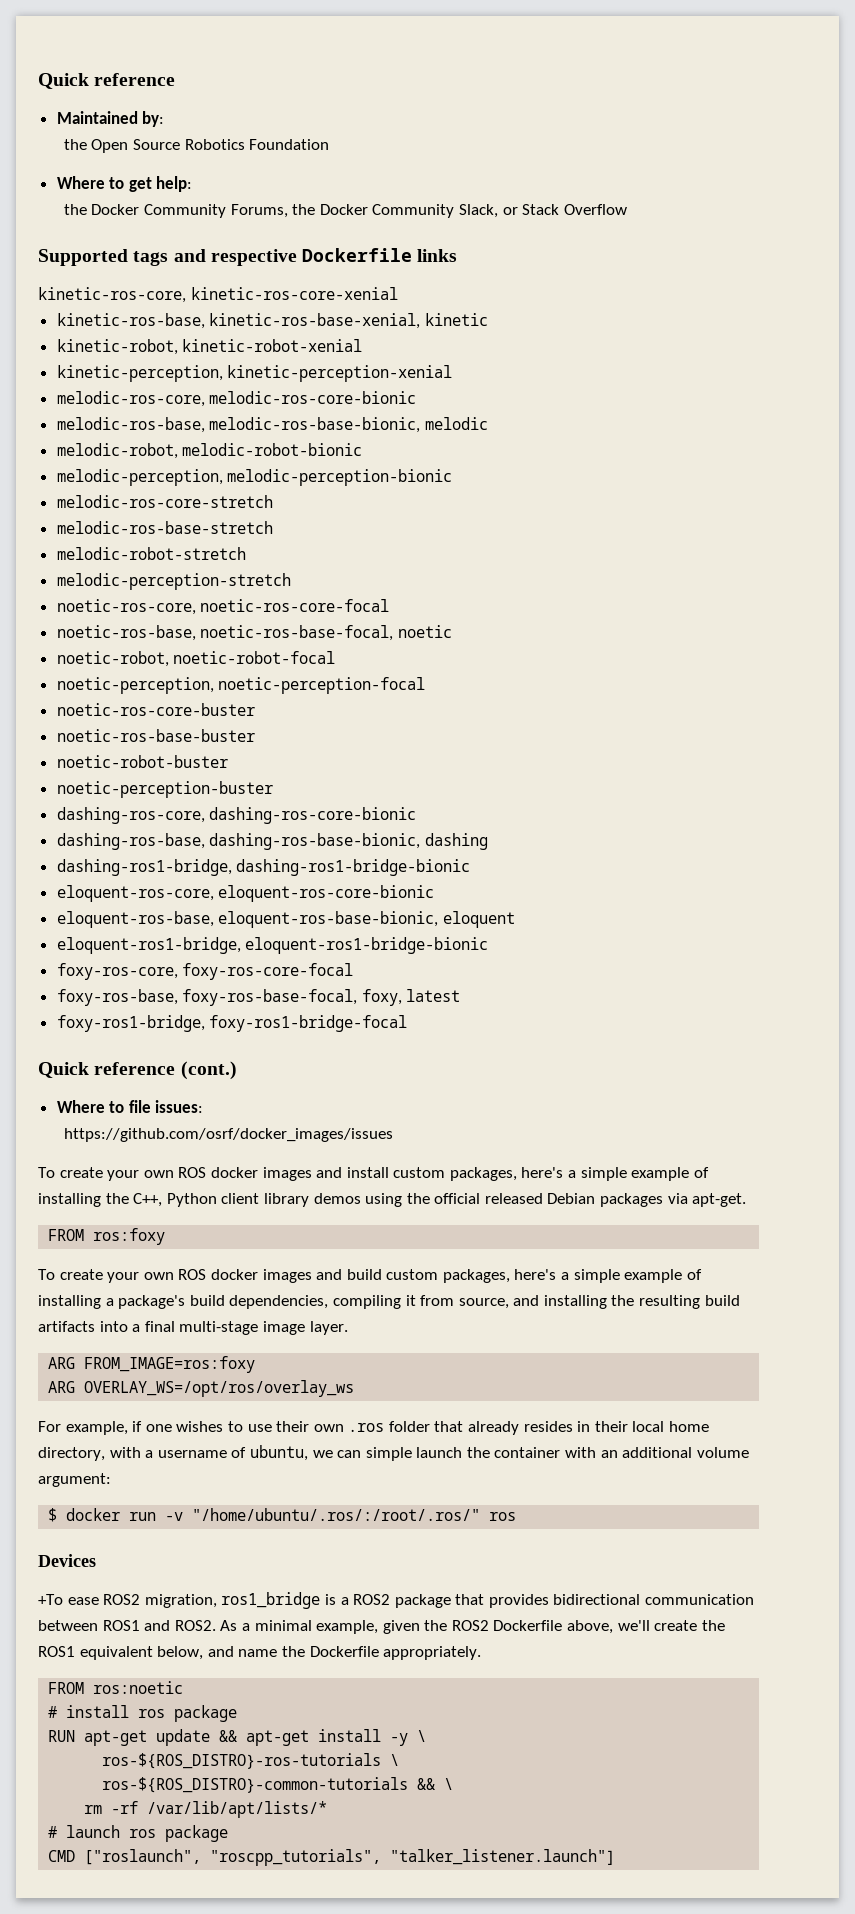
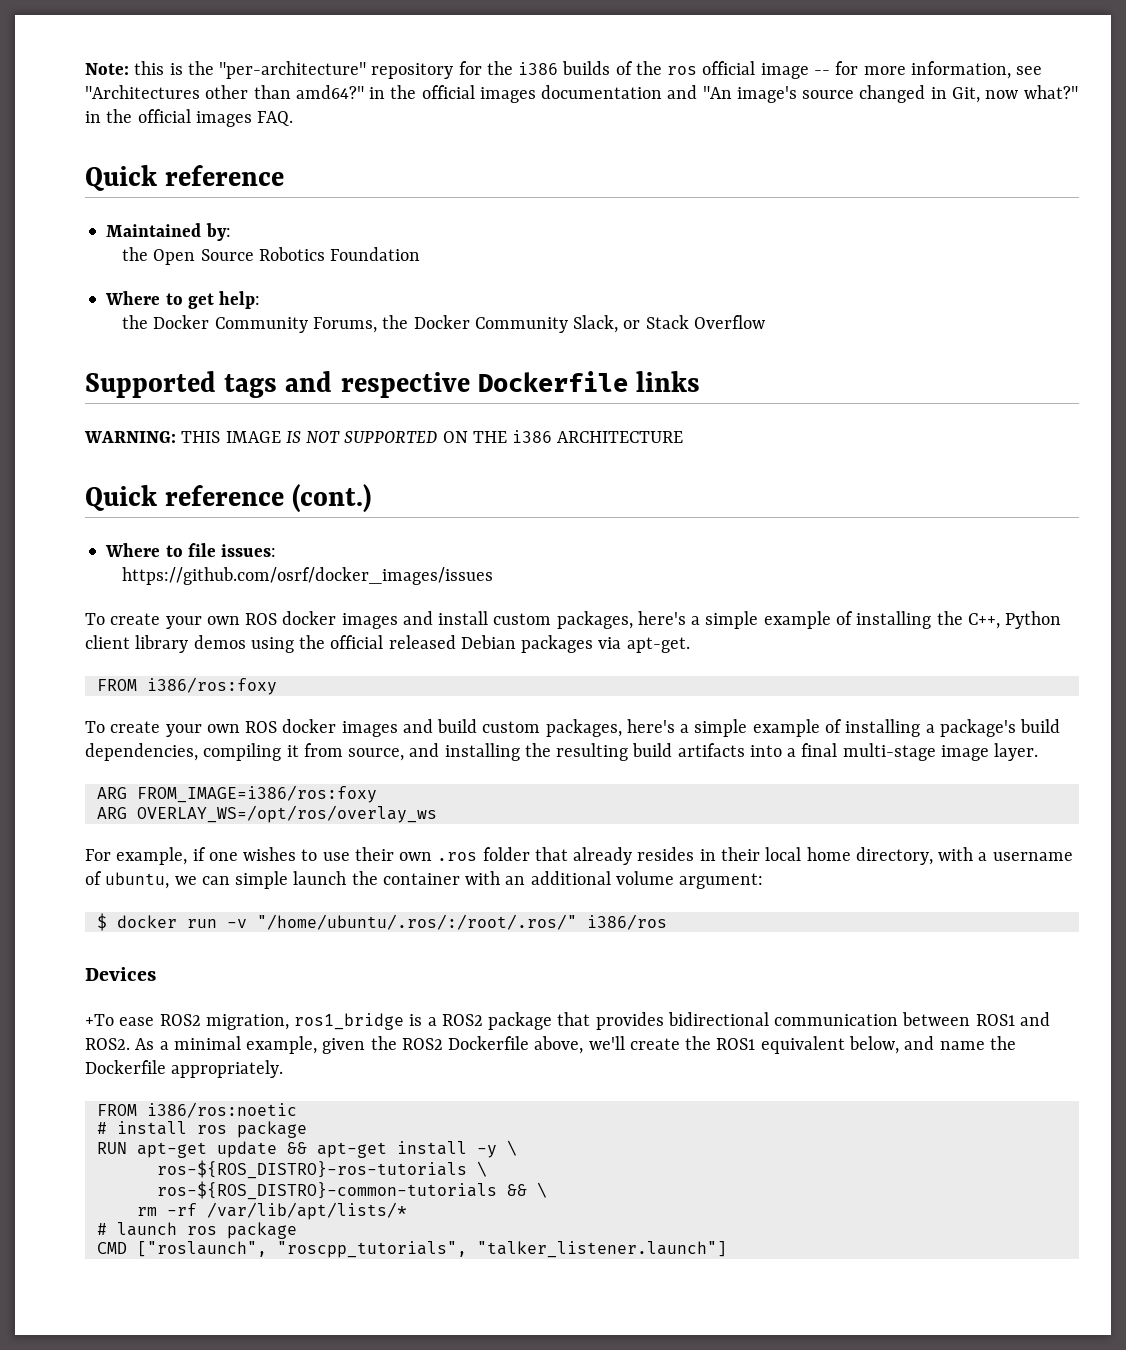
+ Note: this is the "per-architecture" repository for the i386 builds of the ros official image -- for more information, see "Architectures other than amd64?" in the official images documentation and "An image's source changed in Git, now what?" in the official images FAQ.
- kinetic-ros-core, kinetic-ros-core-xenial
- kinetic-ros-base, kinetic-ros-base-xenial, kinetic
- kinetic-robot, kinetic-robot-xenial
- kinetic-perception, kinetic-perception-xenial
- melodic-ros-core, melodic-ros-core-bionic
- melodic-ros-base, melodic-ros-base-bionic, melodic
- melodic-robot, melodic-robot-bionic
- melodic-perception, melodic-perception-bionic
- melodic-ros-core-stretch
- melodic-ros-base-stretch
- melodic-robot-stretch
- melodic-perception-stretch
- noetic-ros-core, noetic-ros-core-focal
- noetic-ros-base, noetic-ros-base-focal, noetic
- noetic-robot, noetic-robot-focal
- noetic-perception, noetic-perception-focal
- noetic-ros-core-buster
- noetic-ros-base-buster
- noetic-robot-buster
- noetic-perception-buster
- dashing-ros-core, dashing-ros-core-bionic
- dashing-ros-base, dashing-ros-base-bionic, dashing
- dashing-ros1-bridge, dashing-ros1-bridge-bionic
- eloquent-ros-core, eloquent-ros-core-bionic
- eloquent-ros-base, eloquent-ros-base-bionic, eloquent
- eloquent-ros1-bridge, eloquent-ros1-bridge-bionic
- foxy-ros-core, foxy-ros-core-focal
- foxy-ros-base, foxy-ros-base-focal, foxy, latest
- foxy-ros1-bridge, foxy-ros1-bridge-focal
+ WARNING: THIS IMAGE IS NOT SUPPORTED ON THE i386 ARCHITECTURE
- FROM ros:foxy
+ FROM i386/ros:foxy
- ARG FROM_IMAGE=ros:foxy
+ ARG FROM_IMAGE=i386/ros:foxy
- $ docker run -v "/home/ubuntu/.ros/:/root/.ros/" ros
+ $ docker run -v "/home/ubuntu/.ros/:/root/.ros/" i386/ros
- FROM ros:noetic
+ FROM i386/ros:noetic

